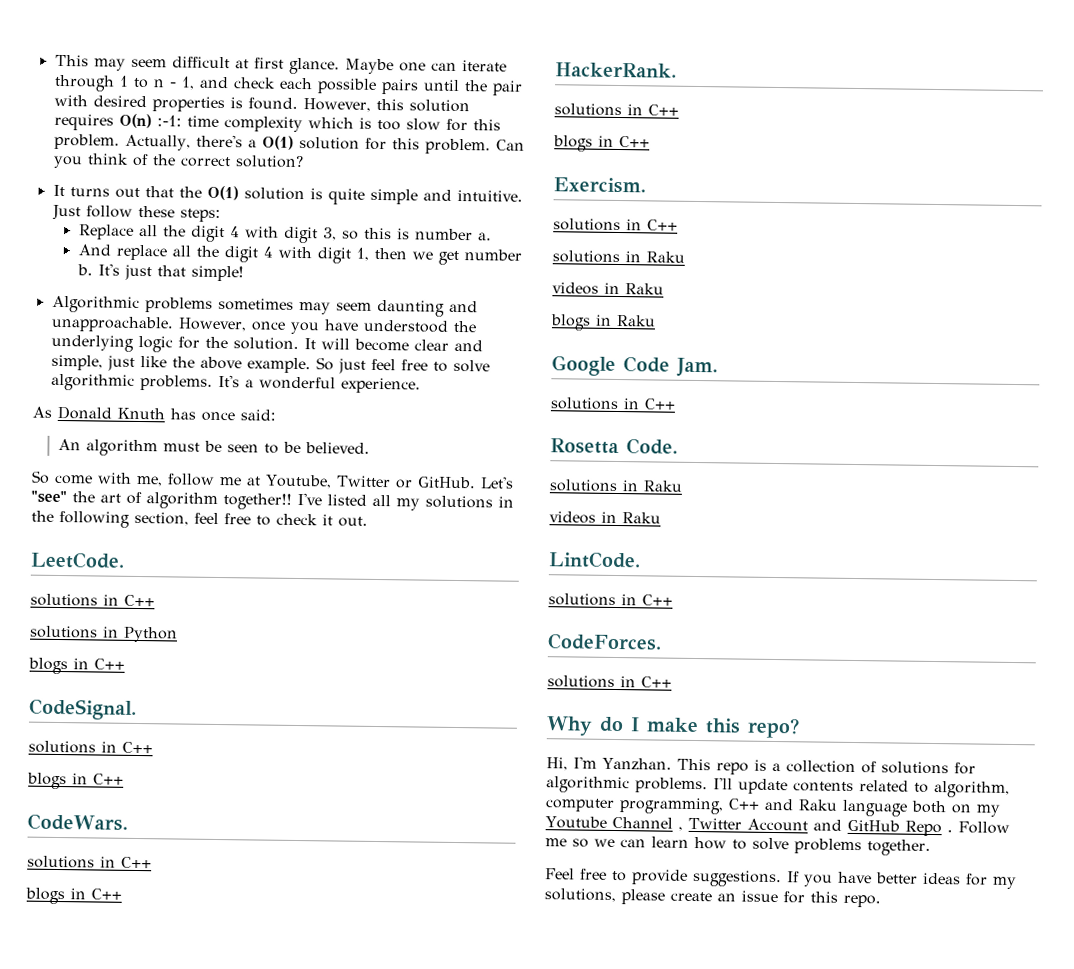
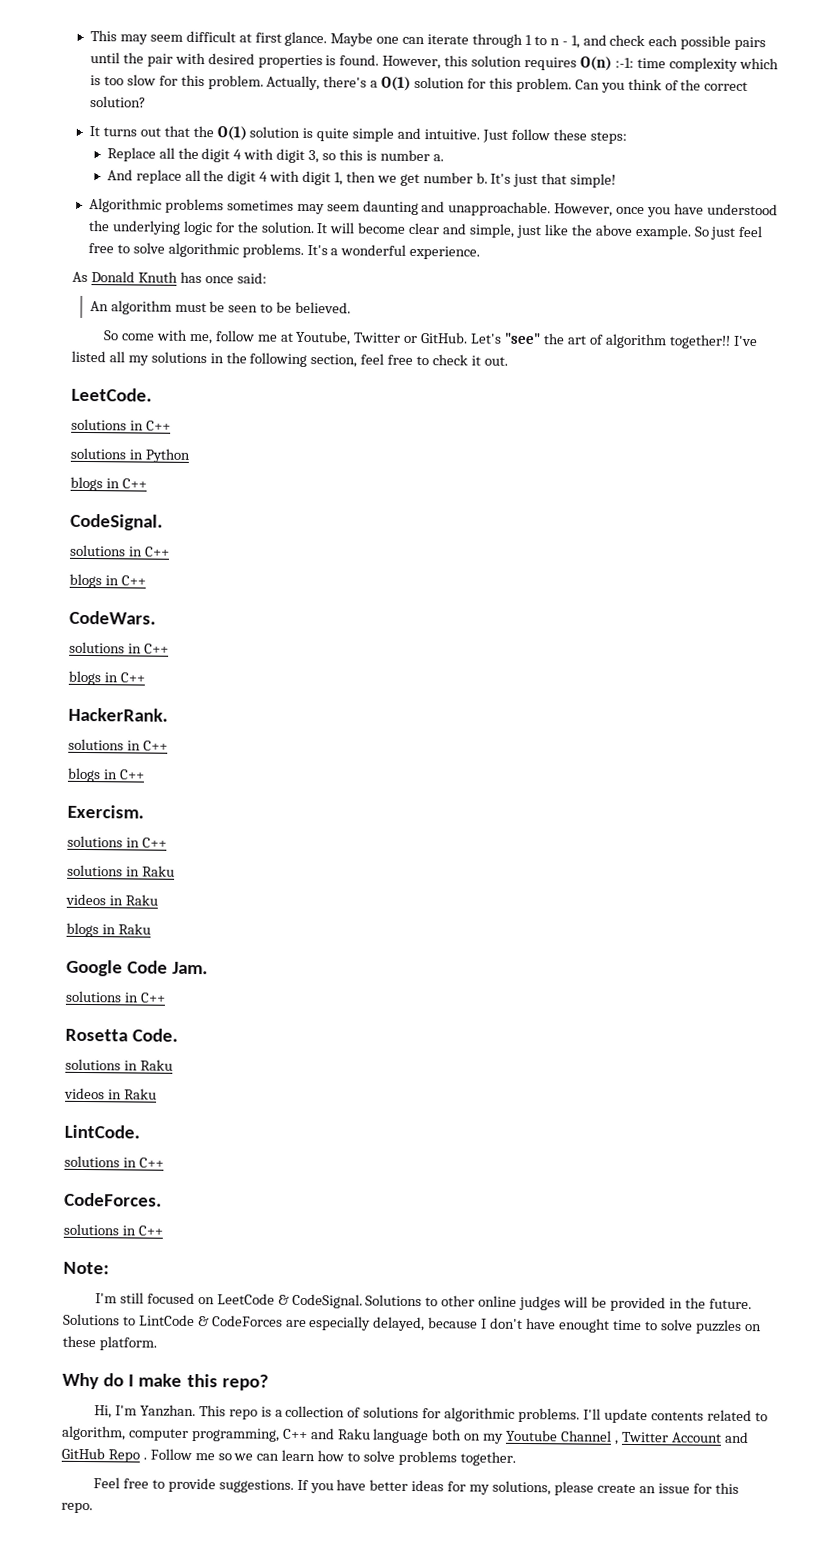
+ Note:
+ I'm still focused on LeetCode & CodeSignal. Solutions to other online judges will be provided in the future. Solutions to LintCode & CodeForces are especially delayed, because I don't have enought time to solve puzzles on these platform.

